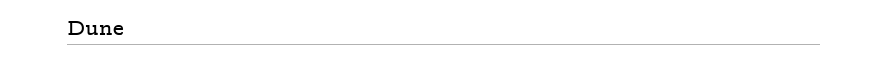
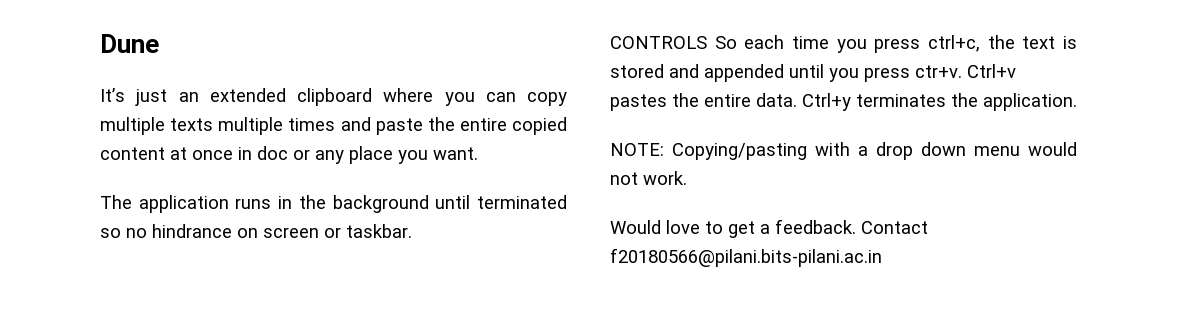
+ It’s just an extended clipboard where you can copy multiple texts multiple times and paste the entire copied content at once in doc or any place you want.
+ The application runs in the background until terminated so no hindrance on screen or taskbar.
+ CONTROLS So each time you press ctrl+c, the text is stored and appended until you press ctr+v. Ctrl+v pastes the entire data. Ctrl+y terminates the application.
+ NOTE: Copying/pasting with a drop down menu would not work.
+ Would love to get a feedback. Contact f20180566@pilani.bits-pilani.ac.in

